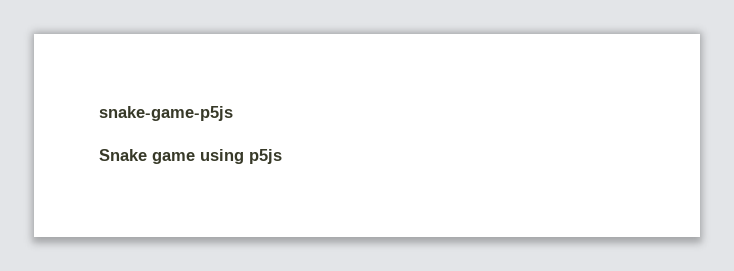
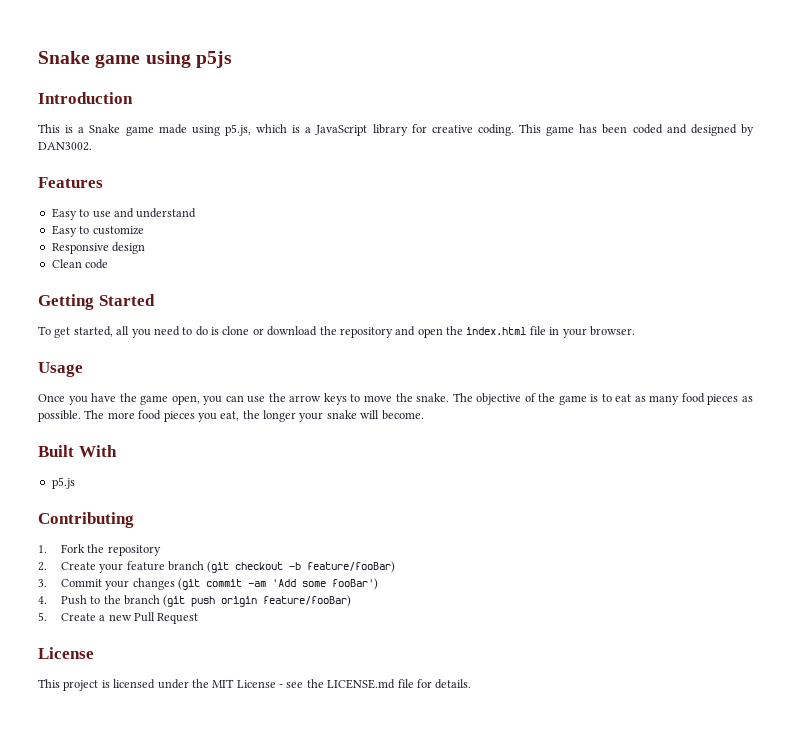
- snake-game-p5js
+ Introduction
+ This is a Snake game made using p5.js, which is a JavaScript library for creative coding. This game has been coded and designed by DAN3002.
+ Features
+ Easy to use and understand
+ Easy to customize
+ Responsive design
+ Clean code
+ Getting Started
+ To get started, all you need to do is clone or download the repository and open the index.html file in your browser.
+ Usage
+ Once you have the game open, you can use the arrow keys to move the snake. The objective of the game is to eat as many food pieces as possible. The more food pieces you eat, the longer your snake will become.
+ Built With
+ p5.js
+ Contributing
+ 1. Fork the repository
+ 2. Create your feature branch (git checkout -b feature/fooBar)
+ 3. Commit your changes (git commit -am 'Add some fooBar')
+ 4. Push to the branch (git push origin feature/fooBar)
+ 5. Create a new Pull Request
+ License
+ This project is licensed under the MIT License - see the LICENSE.md file for details.

